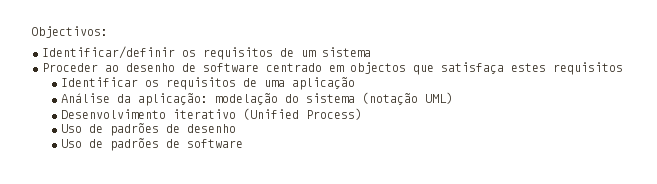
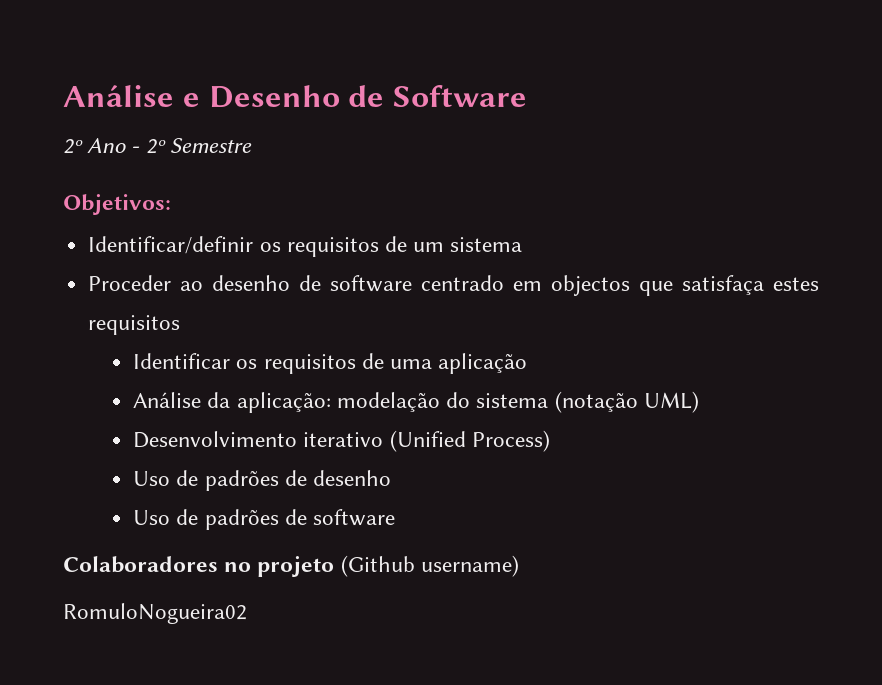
- Objectivos:
+ Análise e Desenho de Software
+ 2º Ano - 2º Semestre
+ Objetivos:
+ Colaboradores no projeto (Github username)
+ RomuloNogueira02

